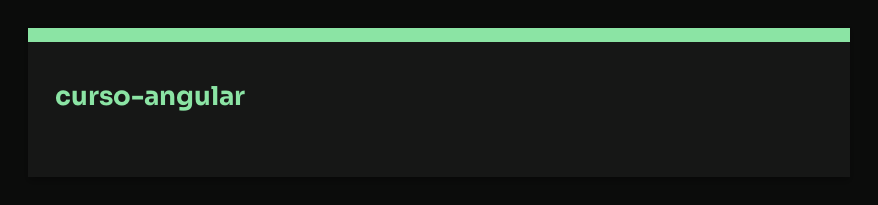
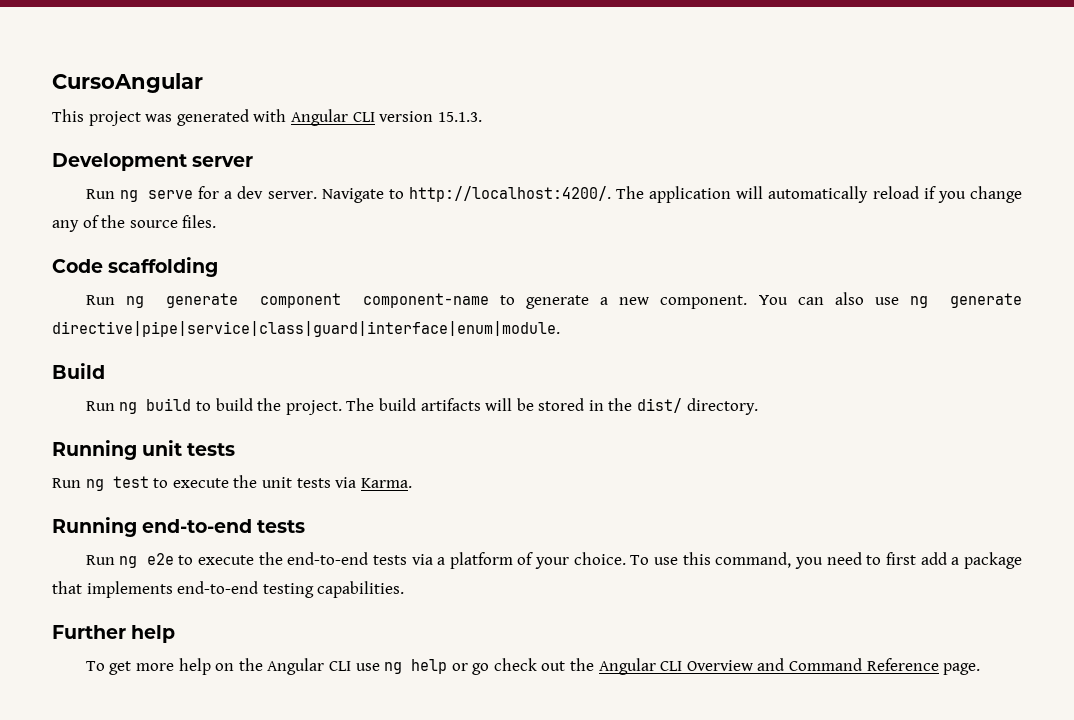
- curso-angular
+ CursoAngular
+ This project was generated with Angular CLI version 15.1.3.
+ Development server
+ Run ng serve for a dev server. Navigate to http://localhost:4200/. The application will automatically reload if you change any of the source files.
+ Code scaffolding
+ Run ng generate component component-name to generate a new component. You can also use ng generate directive|pipe|service|class|guard|interface|enum|module.
+ Build
+ Run ng build to build the project. The build artifacts will be stored in the dist/ directory.
+ Running unit tests
+ Run ng test to execute the unit tests via Karma.
+ Running end-to-end tests
+ Run ng e2e to execute the end-to-end tests via a platform of your choice. To use this command, you need to first add a package that implements end-to-end testing capabilities.
+ Further help
+ To get more help on the Angular CLI use ng help or go check out the Angular CLI Overview and Command Reference page.

